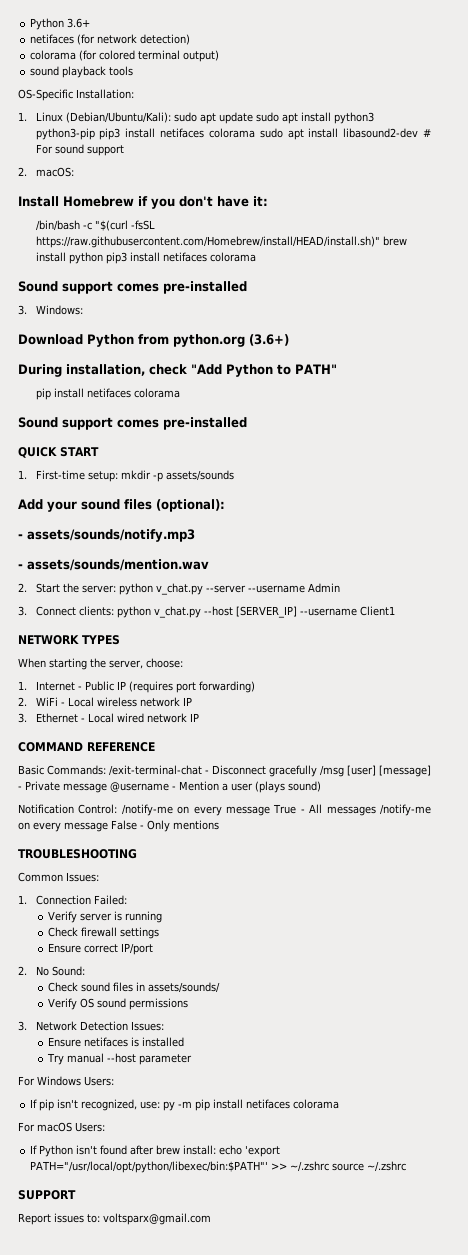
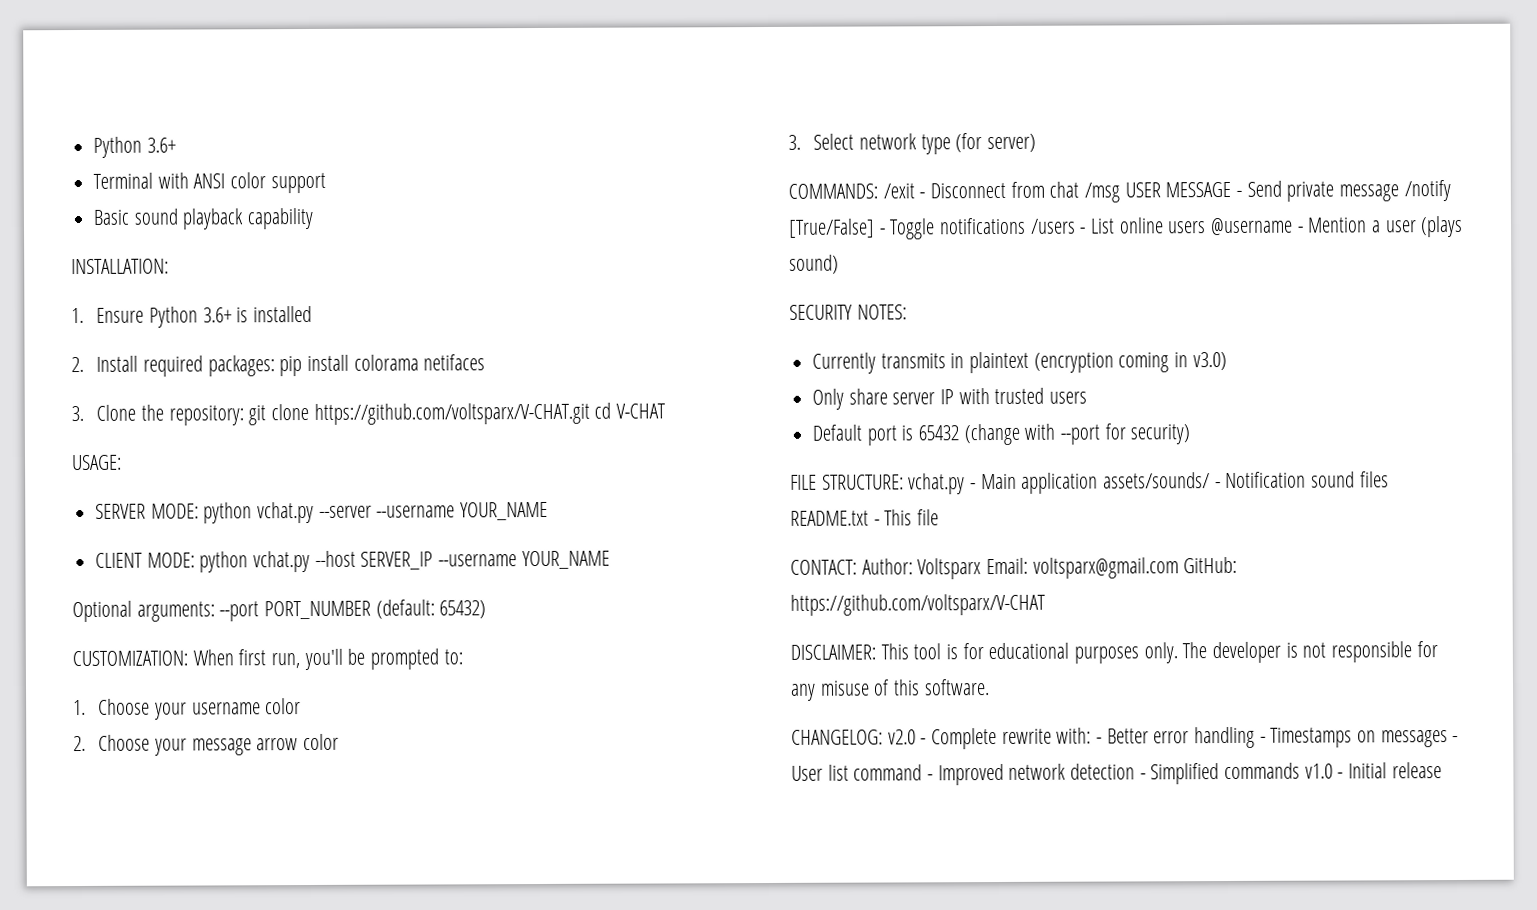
- netifaces (for network detection)
- colorama (for colored terminal output)
- sound playback tools
- OS-Specific Installation:
- 1. Linux (Debian/Ubuntu/Kali): sudo apt update sudo apt install python3 python3-pip pip3 install netifaces colorama sudo apt install libasound2-dev # For sound support
- 2. macOS:
- Install Homebrew if you don't have it:
- /bin/bash -c "$(curl -fsSL https://raw.githubusercontent.com/Homebrew/install/HEAD/install.sh)" brew install python pip3 install netifaces colorama
- Sound support comes pre-installed
- 3. Windows:
- Download Python from python.org (3.6+)
- During installation, check "Add Python to PATH"
- pip install netifaces colorama
- Sound support comes pre-installed
- QUICK START
- 1. First-time setup: mkdir -p assets/sounds
- Add your sound files (optional):
- - assets/sounds/notify.mp3
- - assets/sounds/mention.wav
- 2. Start the server: python v_chat.py --server --username Admin
- 3. Connect clients: python v_chat.py --host [SERVER_IP] --username Client1
- NETWORK TYPES
- When starting the server, choose:
- 1. Internet - Public IP (requires port forwarding)
- 2. WiFi - Local wireless network IP
- 3. Ethernet - Local wired network IP
- COMMAND REFERENCE
- Basic Commands: /exit-terminal-chat - Disconnect gracefully /msg [user] [message] - Private message @username - Mention a user (plays sound)
+ Terminal with ANSI color support
+ Basic sound playback capability
+ INSTALLATION:
+ 1. Ensure Python 3.6+ is installed
+ 2. Install required packages: pip install colorama netifaces
+ 3. Clone the repository: git clone https://github.com/voltsparx/V-CHAT.git cd V-CHAT
+ USAGE:
+ SERVER MODE: python vchat.py --server --username YOUR_NAME
+ CLIENT MODE: python vchat.py --host SERVER_IP --username YOUR_NAME
+ Optional arguments: --port PORT_NUMBER (default: 65432)
+ CUSTOMIZATION: When first run, you'll be prompted to:
+ 1. Choose your username color
+ 2. Choose your message arrow color
+ 3. Select network type (for server)
+ COMMANDS: /exit - Disconnect from chat /msg USER MESSAGE - Send private message /notify [True/False] - Toggle notifications /users - List online users @username - Mention a user (plays sound)
- Notification Control: /notify-me on every message True - All messages /notify-me on every message False - Only mentions
- TROUBLESHOOTING
- Common Issues:
- 1. Connection Failed:
- Verify server is running
- Check firewall settings
- Ensure correct IP/port
- 2. No Sound:
- Check sound files in assets/sounds/
- Verify OS sound permissions
- 3. Network Detection Issues:
- Ensure netifaces is installed
- Try manual --host parameter
- For Windows Users:
- If pip isn't recognized, use: py -m pip install netifaces colorama
- For macOS Users:
- If Python isn't found after brew install: echo 'export PATH="/usr/local/opt/python/libexec/bin:$PATH"' >> ~/.zshrc source ~/.zshrc
- SUPPORT
- Report issues to: voltsparx@gmail.com
+ SECURITY NOTES:
+ Currently transmits in plaintext (encryption coming in v3.0)
+ Only share server IP with trusted users
+ Default port is 65432 (change with --port for security)
+ FILE STRUCTURE: vchat.py - Main application assets/sounds/ - Notification sound files README.txt - This file
+ CONTACT: Author: Voltsparx Email: voltsparx@gmail.com GitHub: https://github.com/voltsparx/V-CHAT
+ DISCLAIMER: This tool is for educational purposes only. The developer is not responsible for any misuse of this software.
+ CHANGELOG: v2.0 - Complete rewrite with: - Better error handling - Timestamps on messages - User list command - Improved network detection - Simplified commands v1.0 - Initial release

